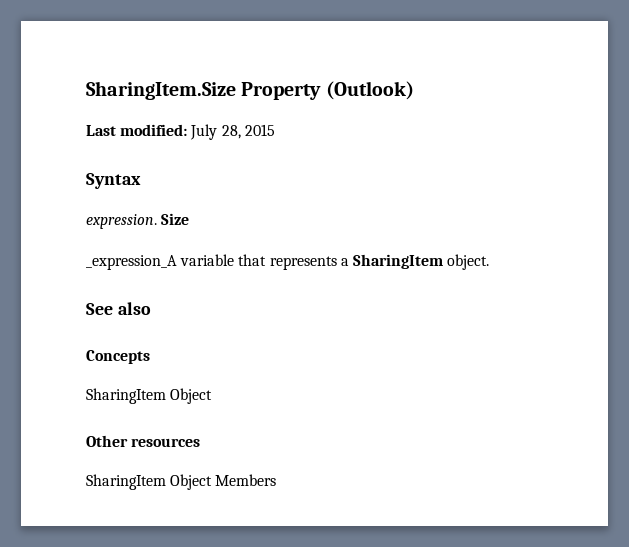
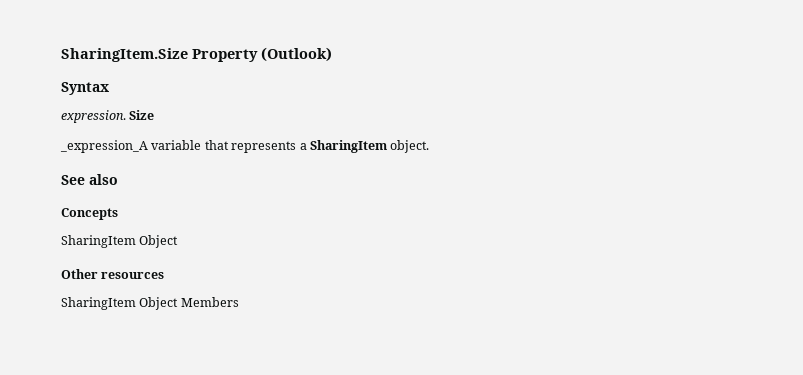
- Last modified: July 28, 2015

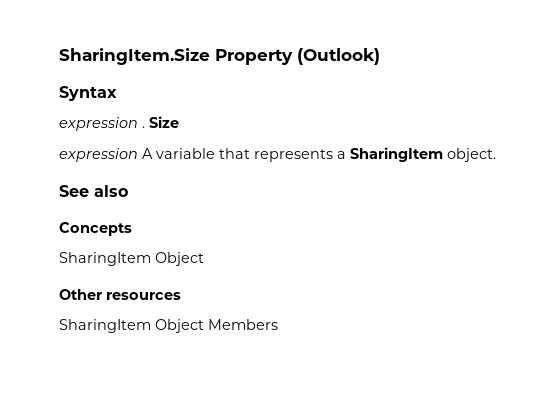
- expression.
+ expression .
- _expression_A variable that represents a SharingItem object.
+ expression A variable that represents a SharingItem object.

